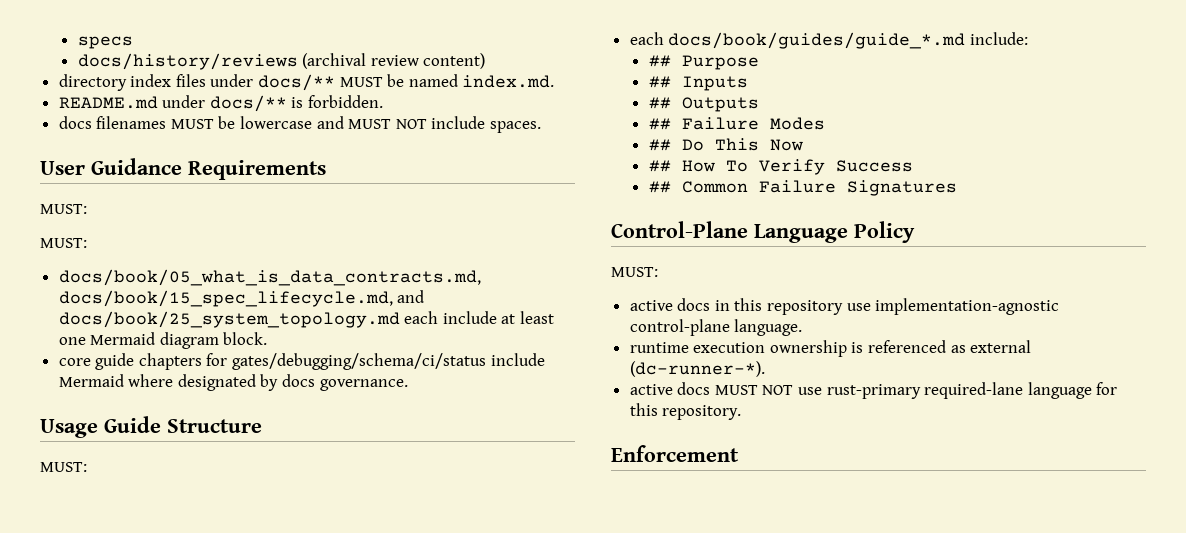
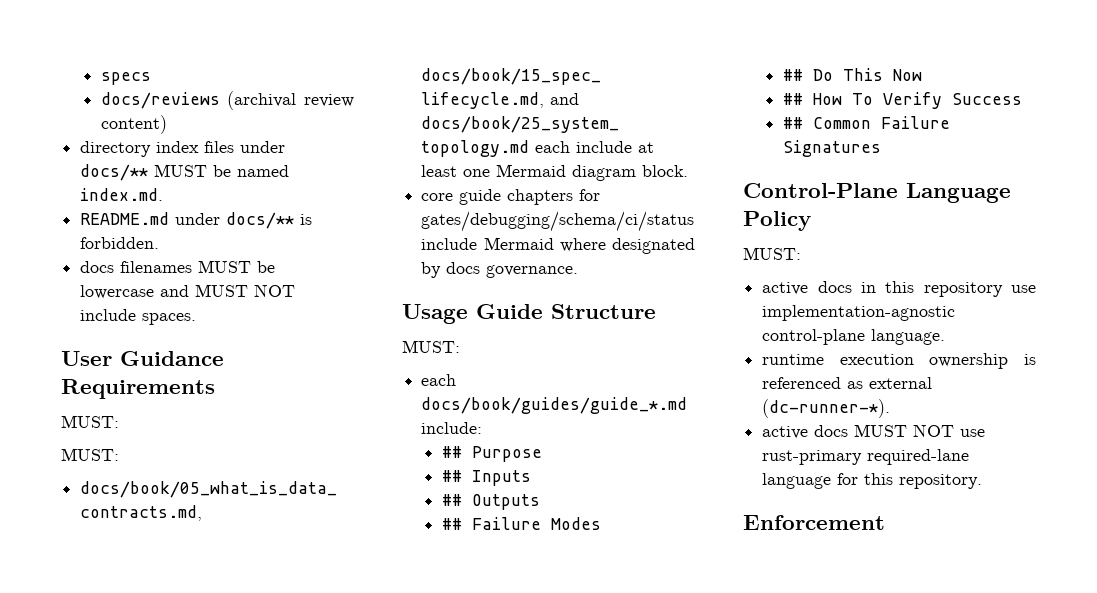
- docs/history/reviews (archival review content)
+ docs/reviews (archival review content)

